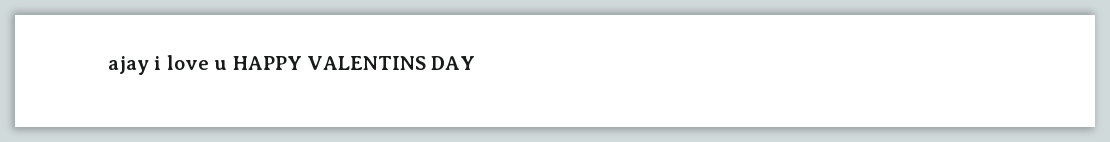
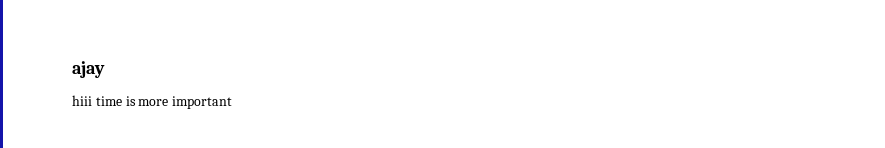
- ajay i love u HAPPY VALENTINS DAY
+ ajay
+ hiii time is more important

